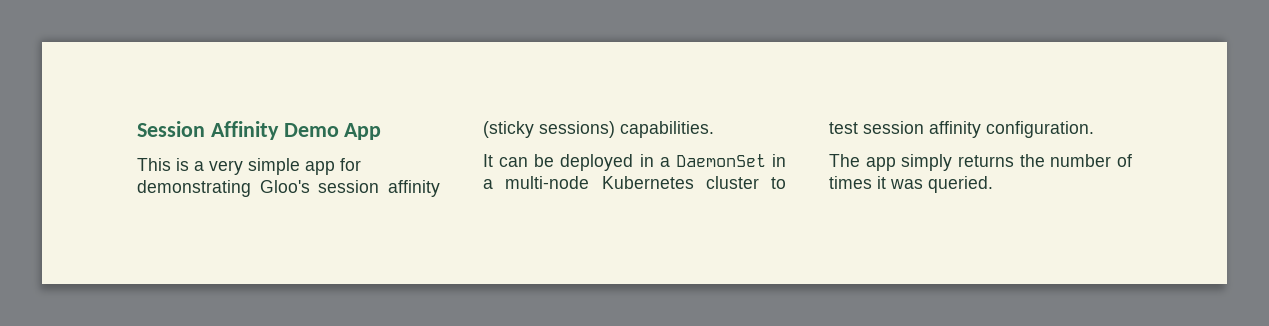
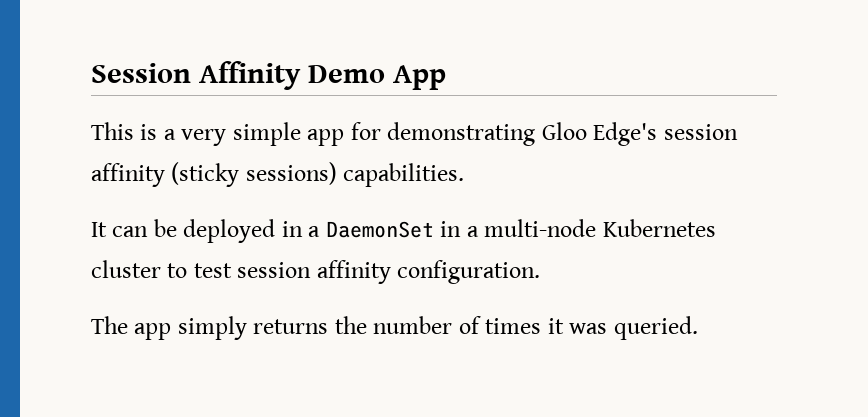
- This is a very simple app for demonstrating Gloo's session affinity (sticky sessions) capabilities.
+ This is a very simple app for demonstrating Gloo Edge's session affinity (sticky sessions) capabilities.

